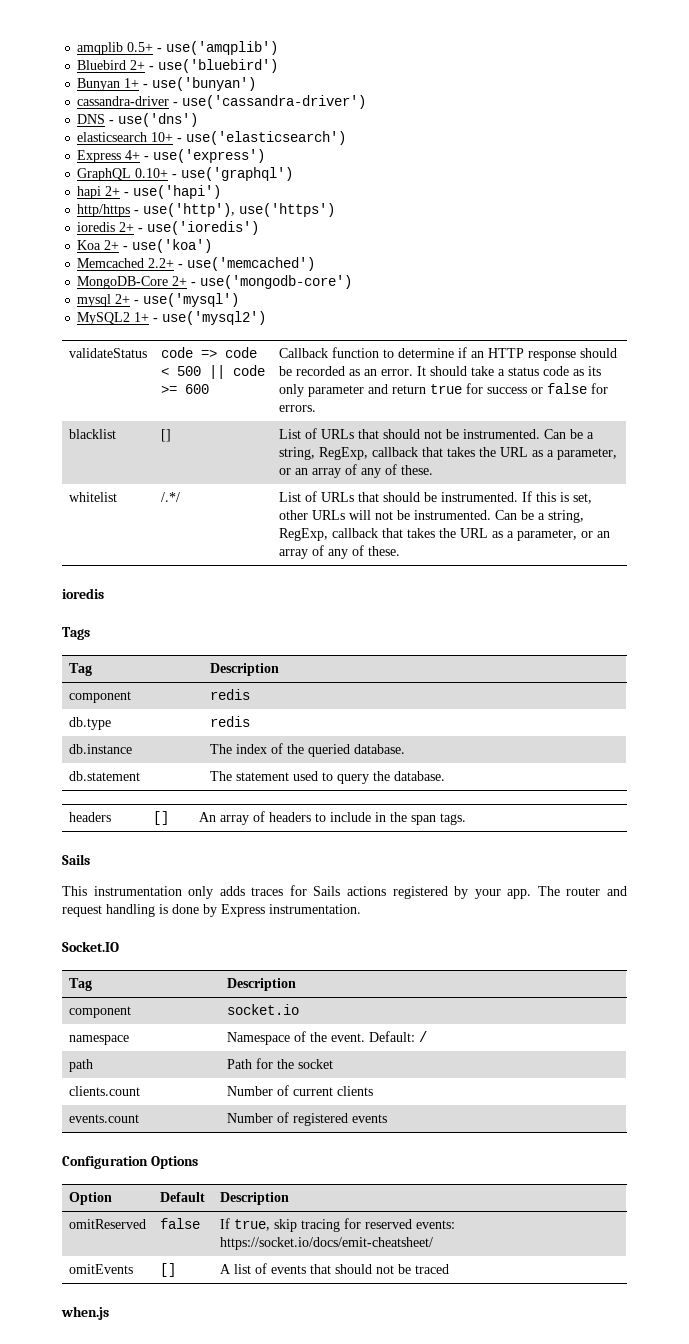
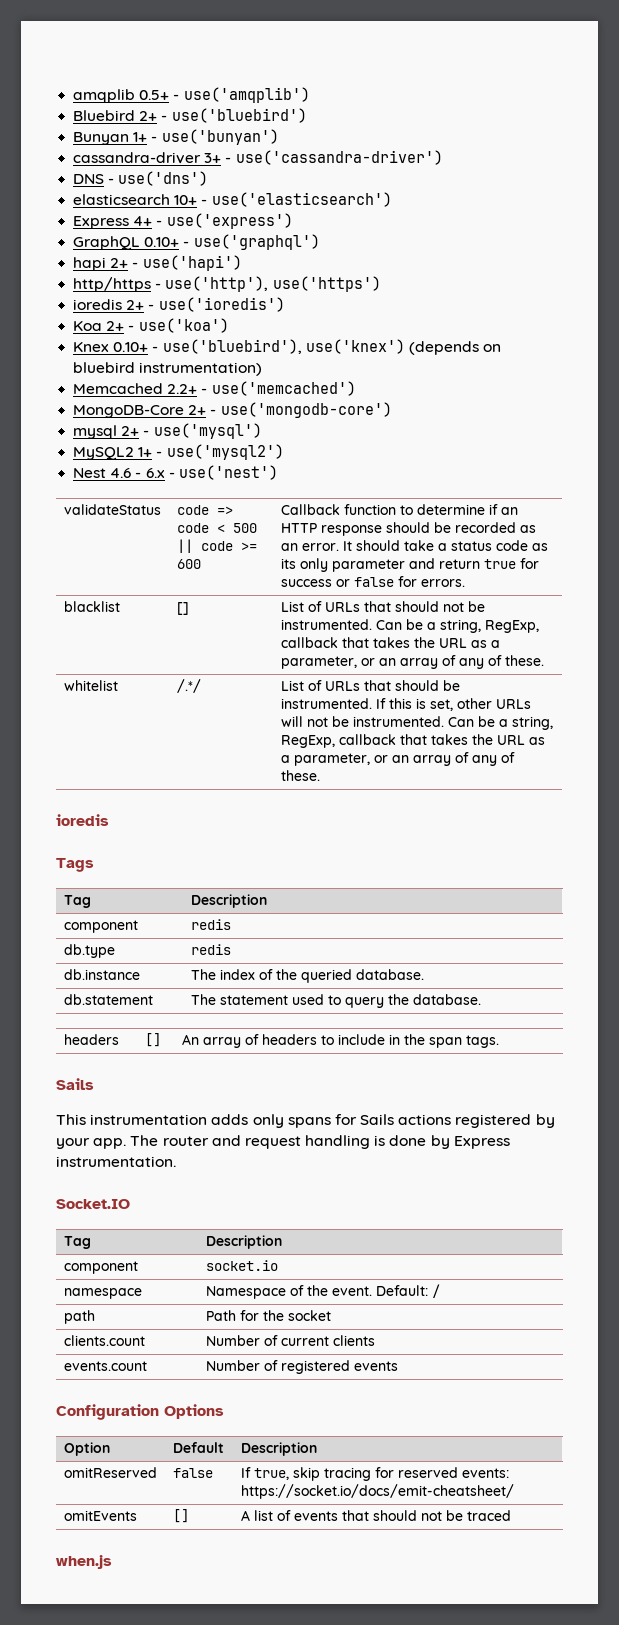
- cassandra-driver - use('cassandra-driver')
+ cassandra-driver 3+ - use('cassandra-driver')
+ Knex 0.10+ - use('bluebird'), use('knex') (depends on bluebird instrumentation)
+ Nest 4.6 - 6.x - use('nest')
- This instrumentation only adds traces for Sails actions registered by your app.
+ This instrumentation adds only spans for Sails actions registered by your app.

